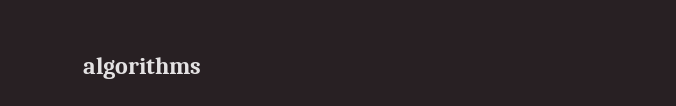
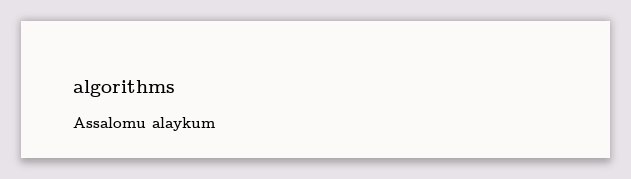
+ Assalomu alaykum

